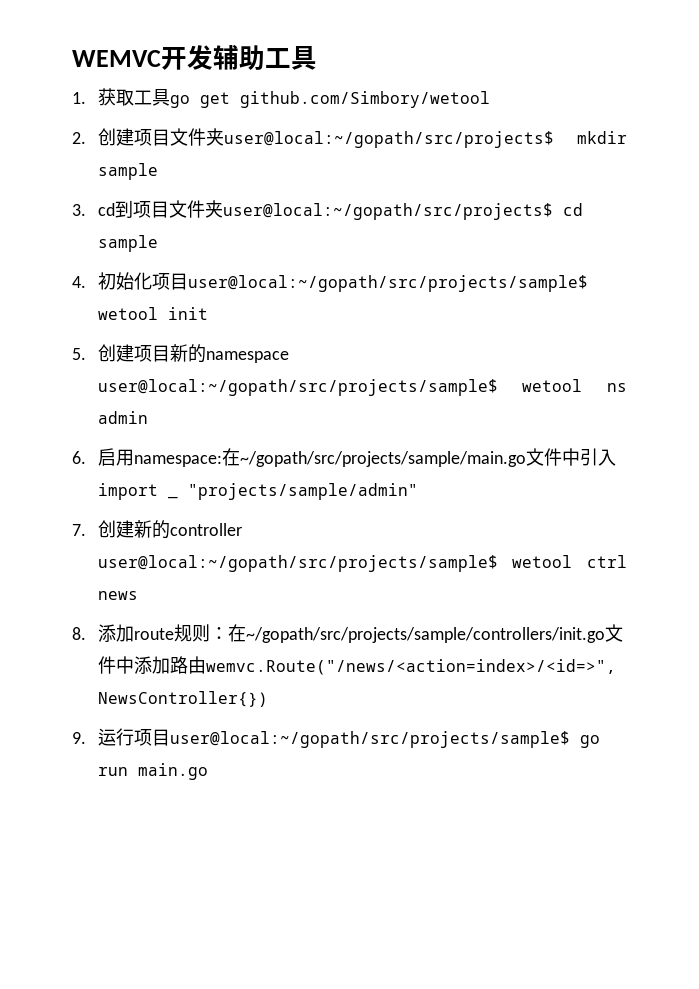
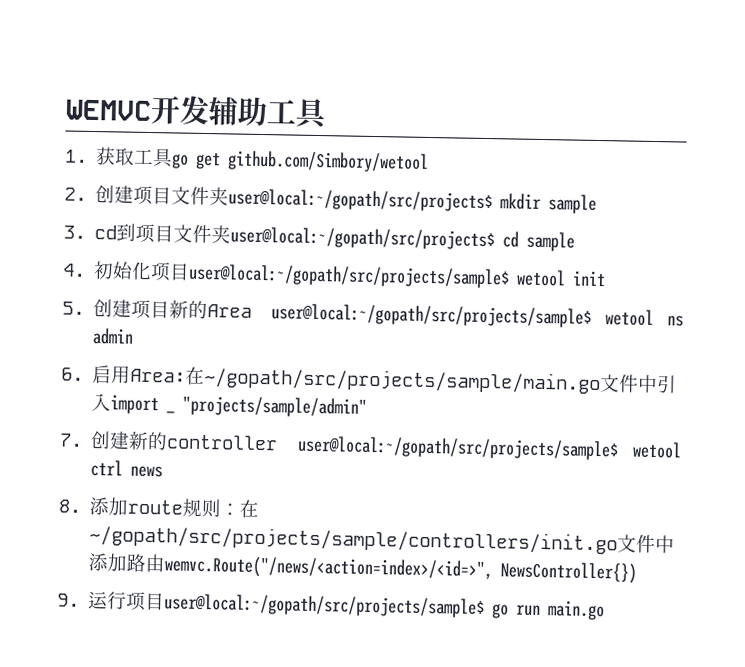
- 5.创建项目新的namespace user@local:~/gopath/src/projects/sample$ wetool ns admin
+ 5.创建项目新的Area user@local:~/gopath/src/projects/sample$ wetool ns admin
- 6.启用namespace:在~/gopath/src/projects/sample/main.go文件中引入import _ "projects/sample/admin"
+ 6.启用Area:在~/gopath/src/projects/sample/main.go文件中引入import _ "projects/sample/admin"

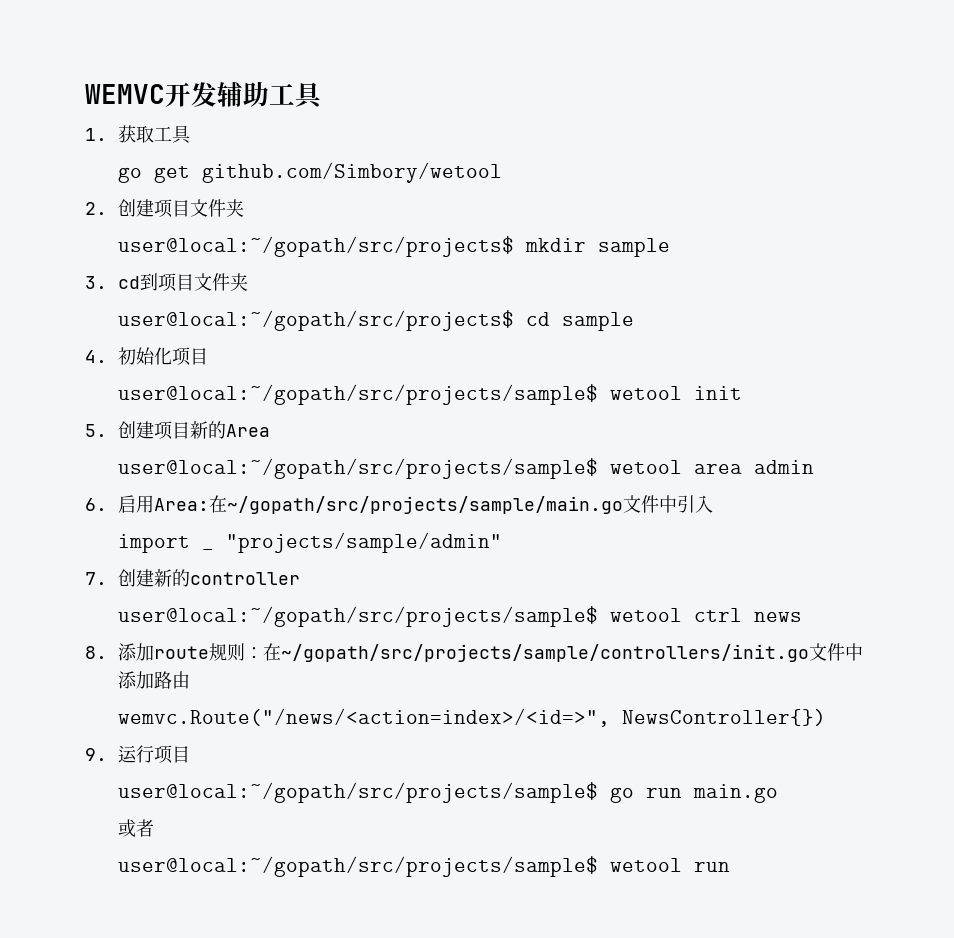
- 1.获取工具go get github.com/Simbory/wetool
+ 1.获取工具
+ go get github.com/Simbory/wetool
- 2.创建项目文件夹user@local:~/gopath/src/projects$ mkdir sample
+ 2.创建项目文件夹
+ user@local:~/gopath/src/projects$ mkdir sample
- 3. cd到项目文件夹user@local:~/gopath/src/projects$ cd sample
+ 3. cd到项目文件夹
+ user@local:~/gopath/src/projects$ cd sample
- 4.初始化项目user@local:~/gopath/src/projects/sample$ wetool init
+ 4.初始化项目
+ user@local:~/gopath/src/projects/sample$ wetool init
- 5.创建项目新的Area user@local:~/gopath/src/projects/sample$ wetool ns admin
+ 5.创建项目新的Area
+ user@local:~/gopath/src/projects/sample$ wetool area admin
- 6.启用Area:在~/gopath/src/projects/sample/main.go文件中引入import _ "projects/sample/admin"
+ 6.启用Area:在~/gopath/src/projects/sample/main.go文件中引入
+ import _ "projects/sample/admin"
- 7.创建新的controller user@local:~/gopath/src/projects/sample$ wetool ctrl news
+ 7.创建新的controller
+ user@local:~/gopath/src/projects/sample$ wetool ctrl news
- 8.添加route规则：在~/gopath/src/projects/sample/controllers/init.go文件中添加路由wemvc.Route("/news/<action=index>/<id=>", NewsController{})
+ 8.添加route规则：在~/gopath/src/projects/sample/controllers/init.go文件中添加路由
+ wemvc.Route("/news/<action=index>/<id=>", NewsController{})
- 9.运行项目user@local:~/gopath/src/projects/sample$ go run main.go
+ 9.运行项目
+ user@local:~/gopath/src/projects/sample$ go run main.go
+ 或者
+ user@local:~/gopath/src/projects/sample$ wetool run

